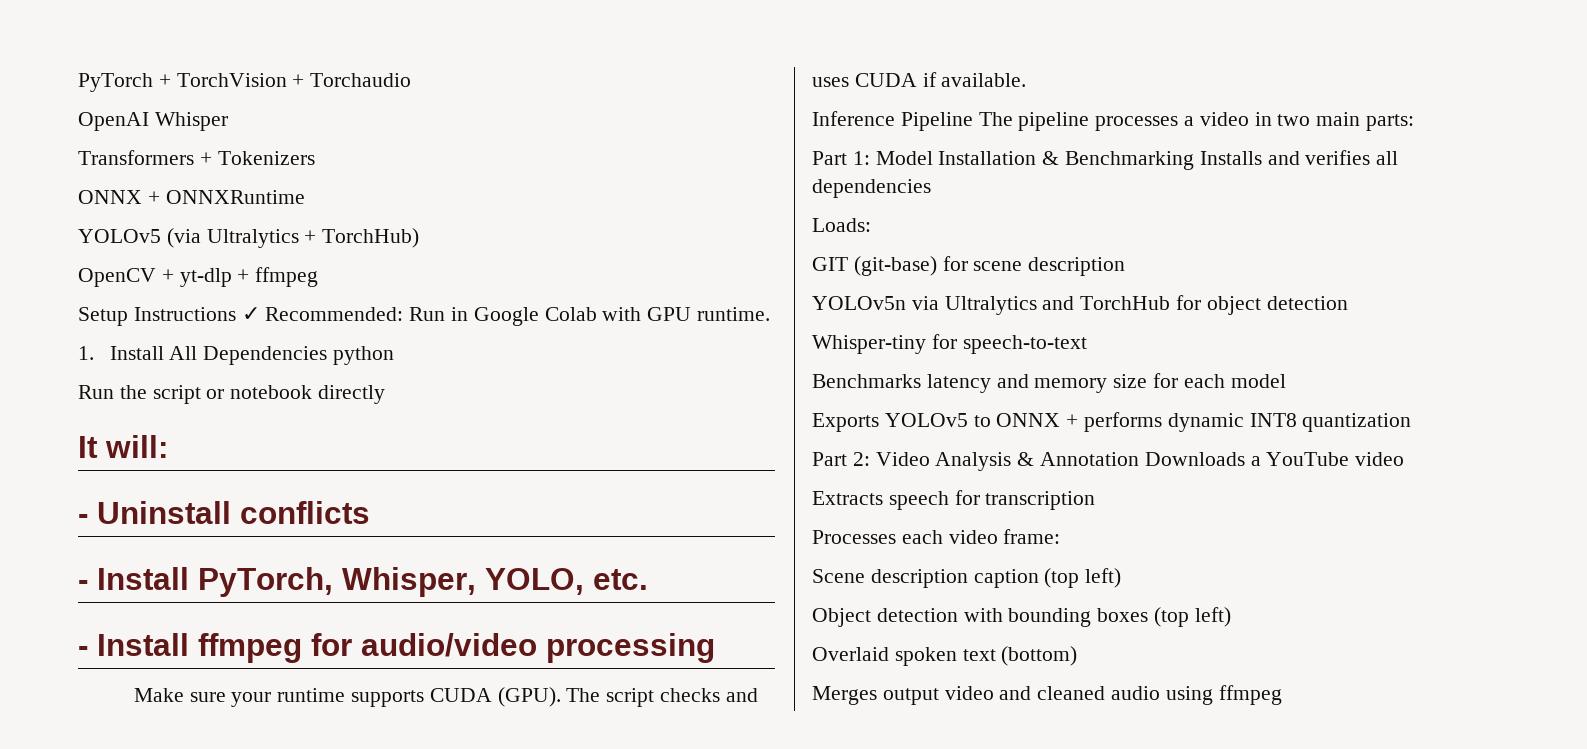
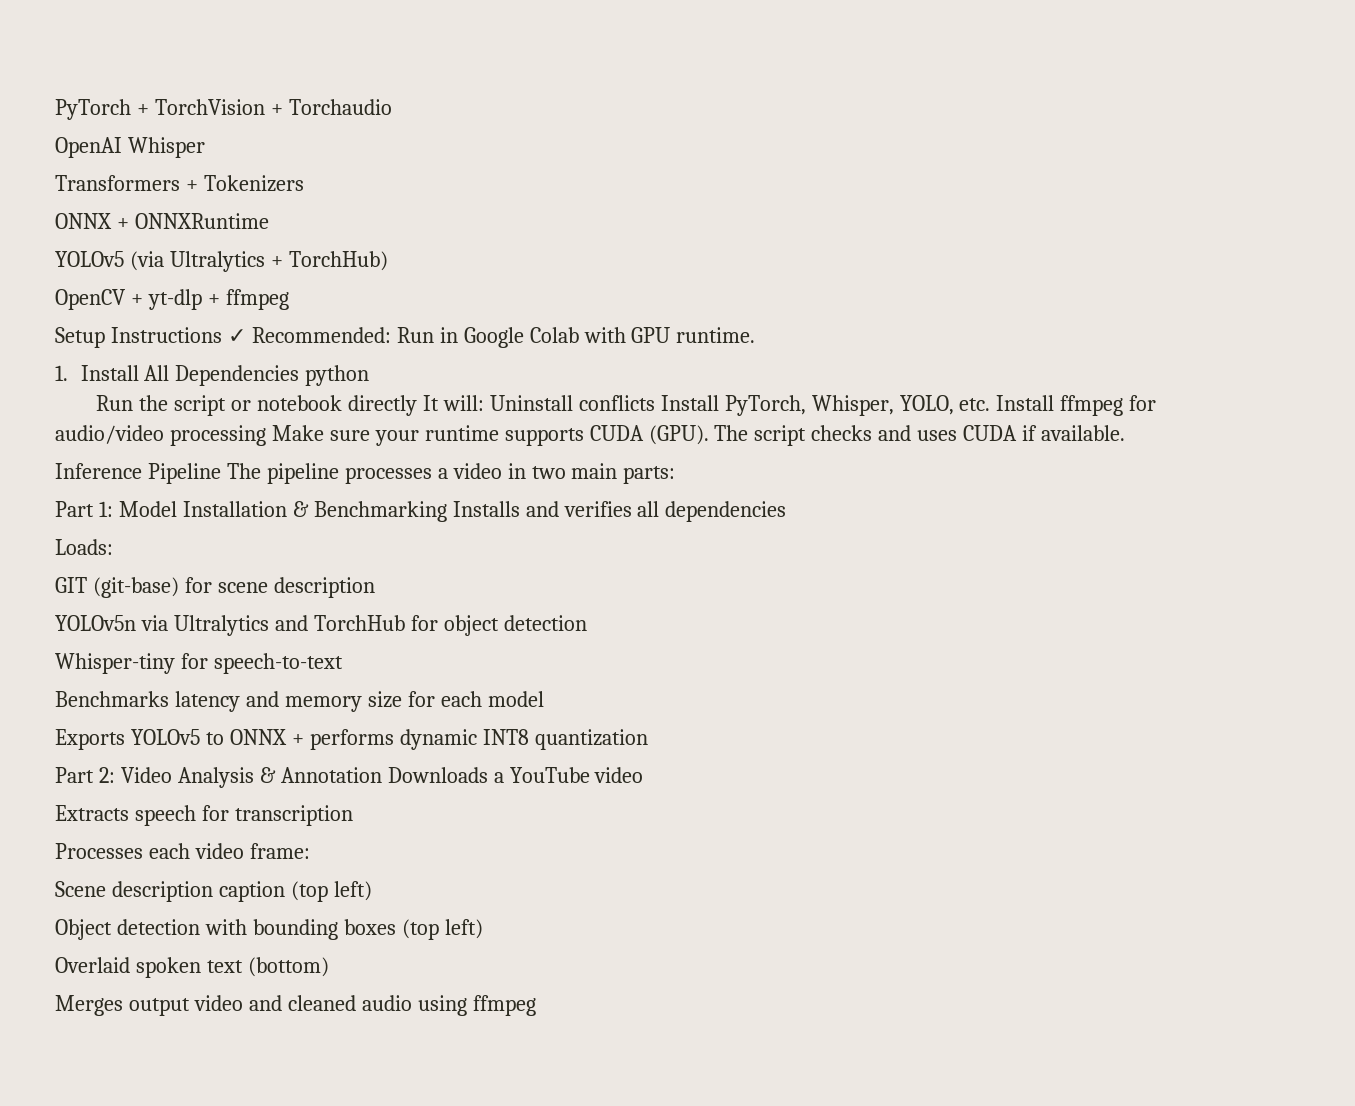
- Run the script or notebook directly
- It will:
- - Uninstall conflicts
- - Install PyTorch, Whisper, YOLO, etc.
- - Install ffmpeg for audio/video processing
- Make sure your runtime supports CUDA (GPU).
+ Run the script or notebook directly It will: Uninstall conflicts Install PyTorch, Whisper, YOLO, etc. Install ffmpeg for audio/video processing Make sure your runtime supports CUDA (GPU).

